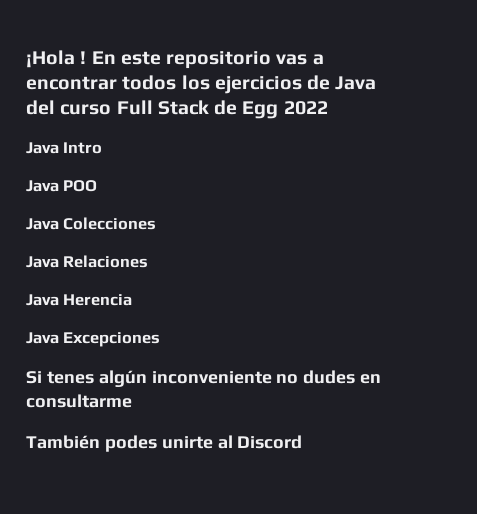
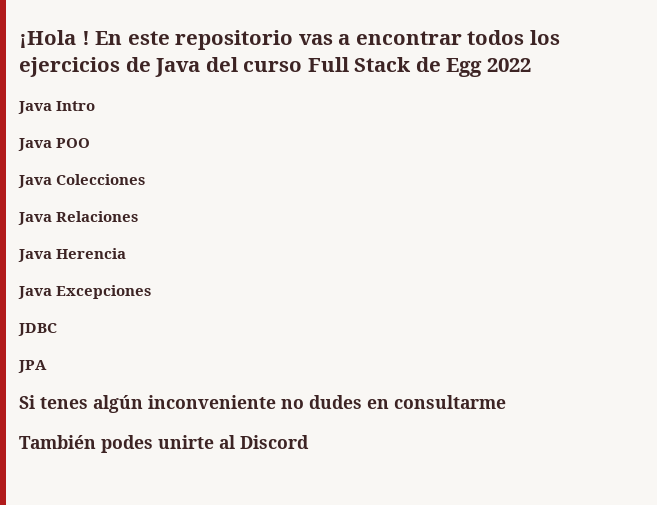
+ JDBC
+ JPA

